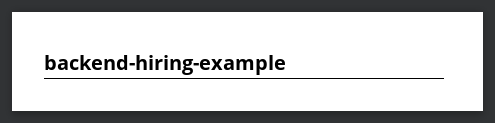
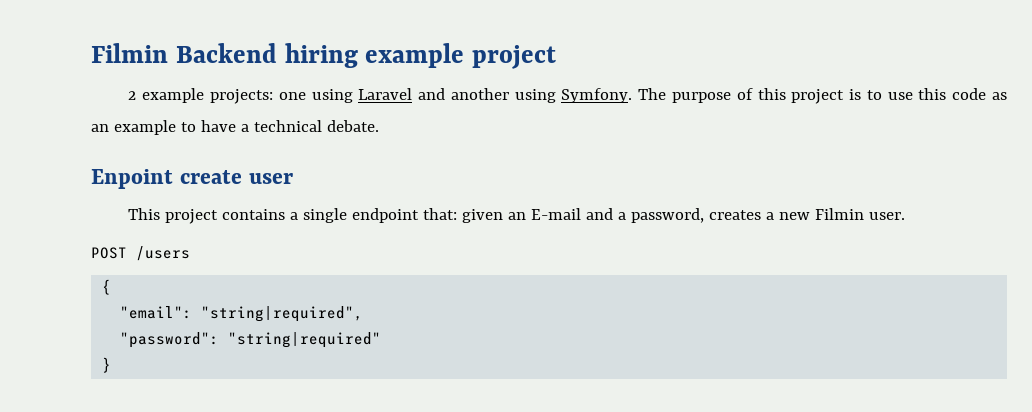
- backend-hiring-example
+ Filmin Backend hiring example project
+ 2 example projects: one using Laravel and another using Symfony. The purpose of this project is to use this code as an example to have a technical debate.
+ Enpoint create user
+ This project contains a single endpoint that: given an E-mail and a password, creates a new Filmin user.
+ POST /users
+ {
+ "email": "string|required",
+ "password": "string|required"
+ }

